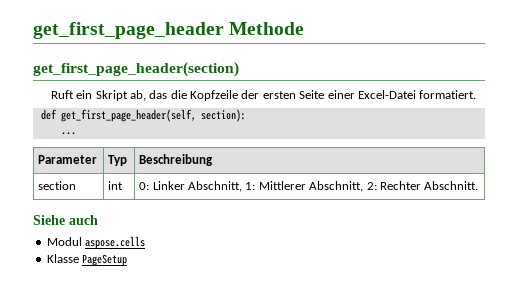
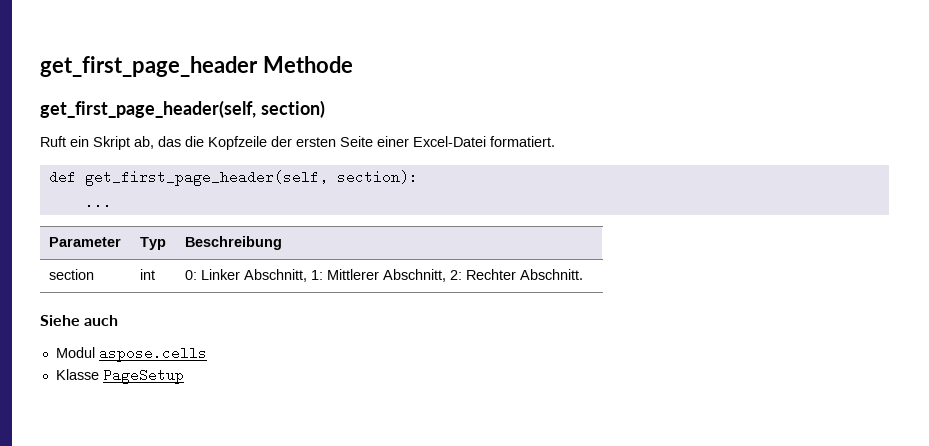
- get_first_page_header(section)
+ get_first_page_header(self, section)

